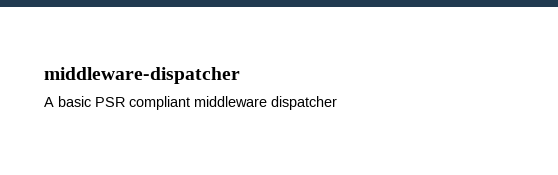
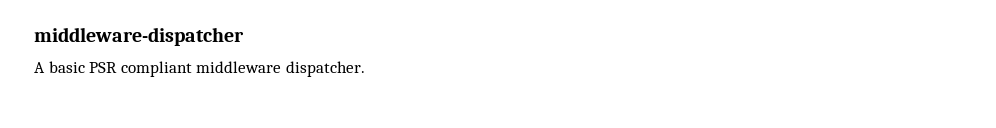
- A basic PSR compliant middleware dispatcher
+ A basic PSR compliant middleware dispatcher.

